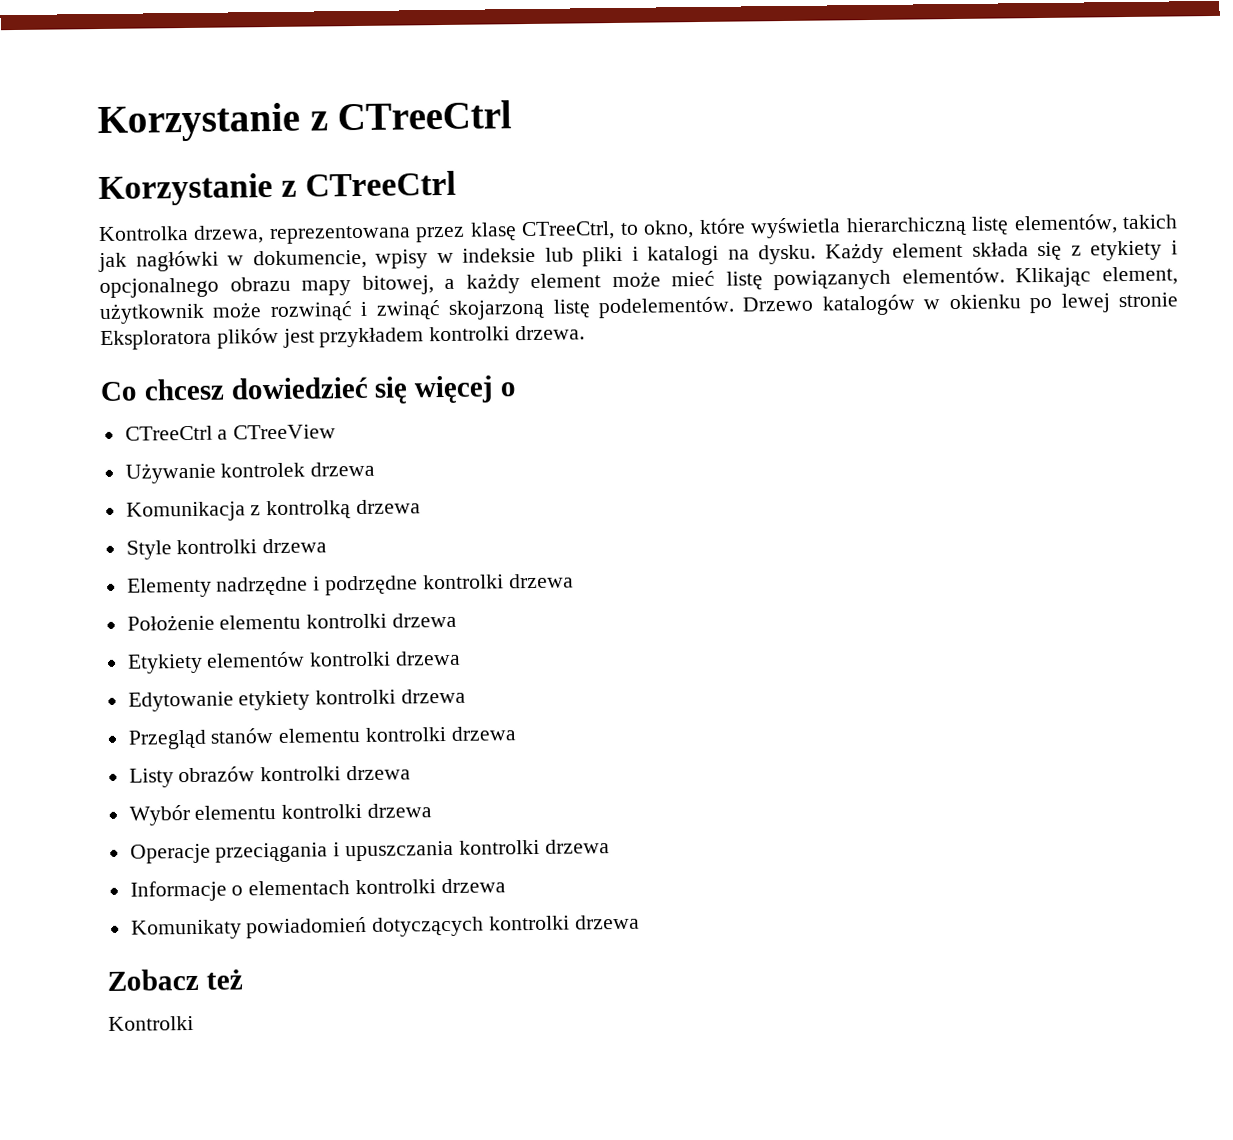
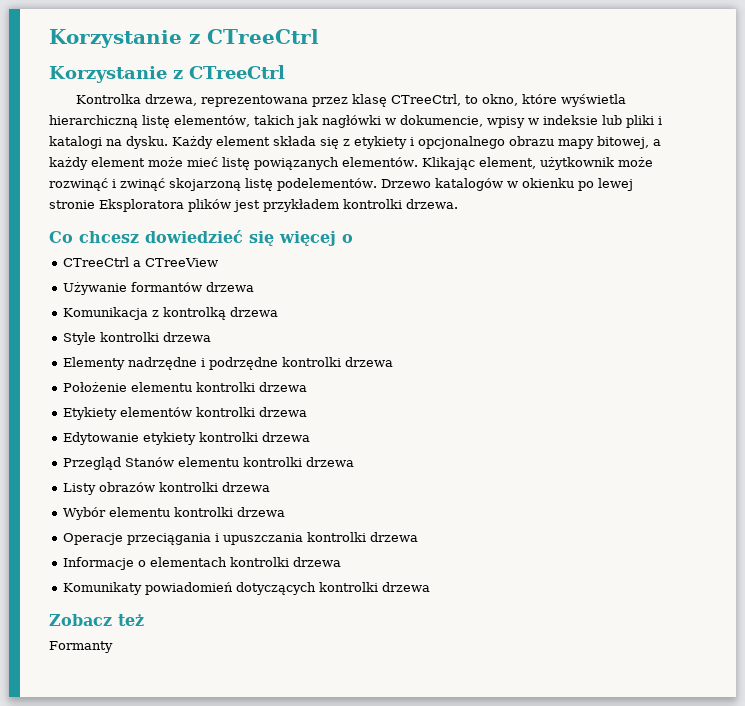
- Używanie kontrolek drzewa
+ Używanie formantów drzewa
- Przegląd stanów elementu kontrolki drzewa
+ Przegląd Stanów elementu kontrolki drzewa
- Kontrolki
+ Formanty

